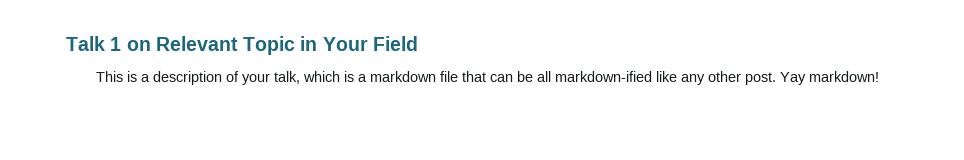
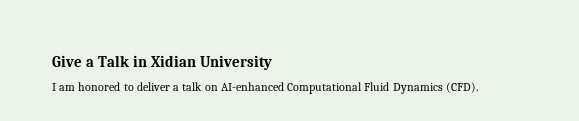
- Talk 1 on Relevant Topic in Your Field
- This is a description of your talk, which is a markdown file that can be all markdown-ified like any other post. Yay markdown!
+ Give a Talk in Xidian University
+ I am honored to deliver a talk on AI-enhanced Computational Fluid Dynamics (CFD).

